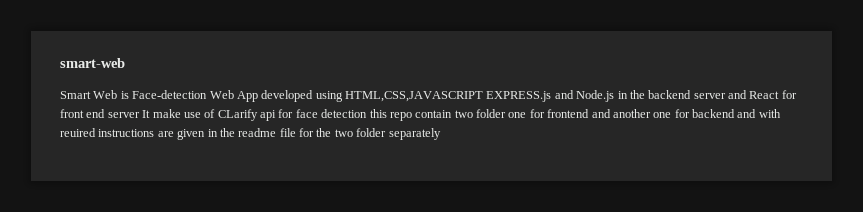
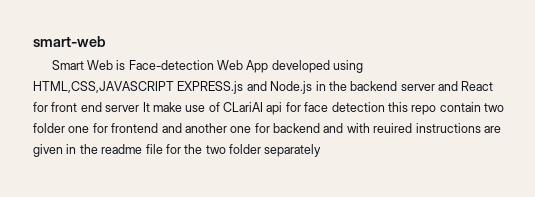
- Smart Web is Face-detection Web App developed using HTML,CSS,JAVASCRIPT EXPRESS.js and Node.js in the backend server and React for front end server It make use of CLarify api for face detection this repo contain two folder one for frontend and another one for backend and with reuired instructions are given in the readme file for the two folder separately
+ Smart Web is Face-detection Web App developed using HTML,CSS,JAVASCRIPT EXPRESS.js and Node.js in the backend server and React for front end server It make use of CLariAI api for face detection this repo contain two folder one for frontend and another one for backend and with reuired instructions are given in the readme file for the two folder separately

